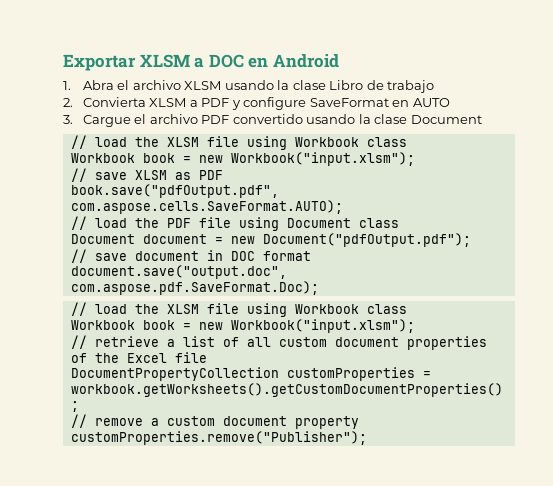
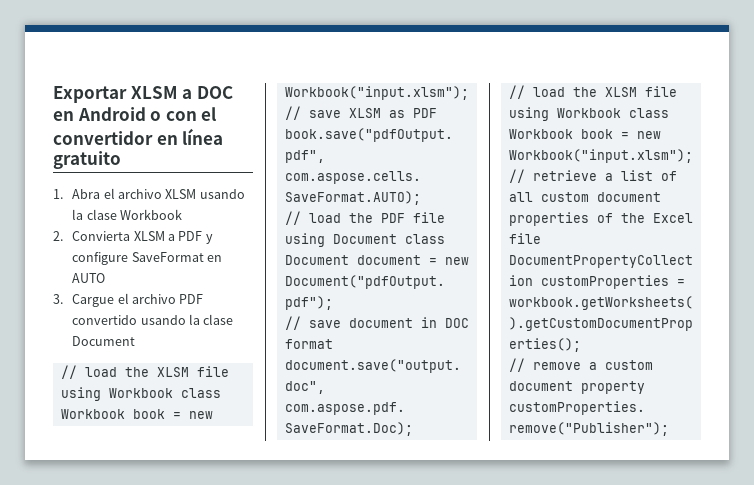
- Exportar XLSM a DOC en Android
+ Exportar XLSM a DOC en Android o con el convertidor en línea gratuito
- 1. Abra el archivo XLSM usando la clase Libro de trabajo
+ 1. Abra el archivo XLSM usando la clase Workbook

